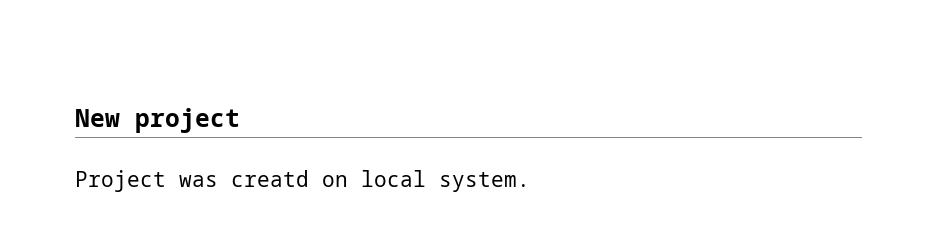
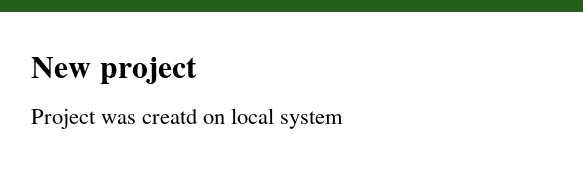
- Project was creatd on local system.
+ Project was creatd on local system

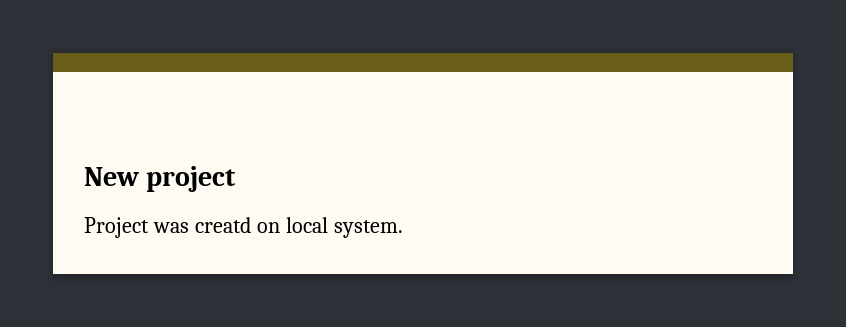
- Project was creatd on local system
+ Project was creatd on local system.

